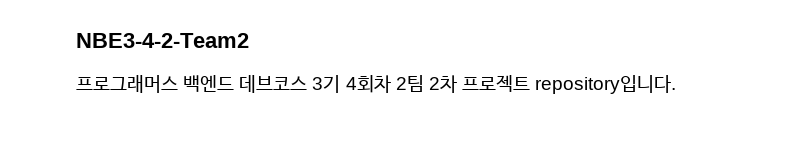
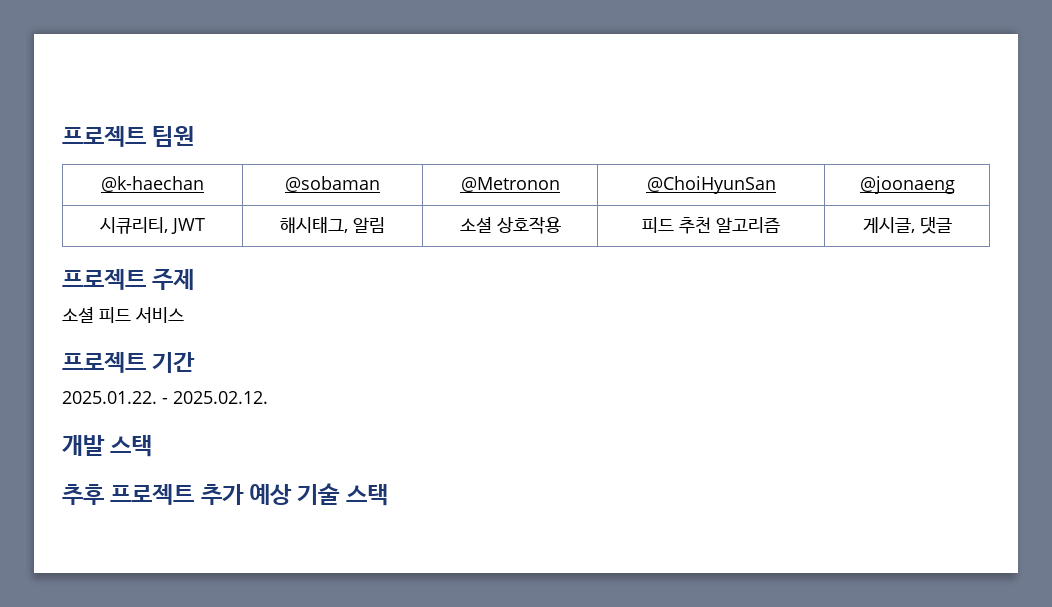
- NBE3-4-2-Team2
- 프로그래머스 백엔드 데브코스 3기 4회차 2팀 2차 프로젝트 repository입니다.
+ 프로젝트 팀원
+ @k-haechan | @sobaman | @Metronon | @ChoiHyunSan | @joonaeng
+ 시큐리티, JWT | 해시태그, 알림 | 소셜 상호작용 | 피드 추천 알고리즘 | 게시글, 댓글
+ 프로젝트 주제
+ 소셜 피드 서비스
+ 프로젝트 기간
+ 2025.01.22. - 2025.02.12.
+ 개발 스택
+ 추후 프로젝트 추가 예상 기술 스택

